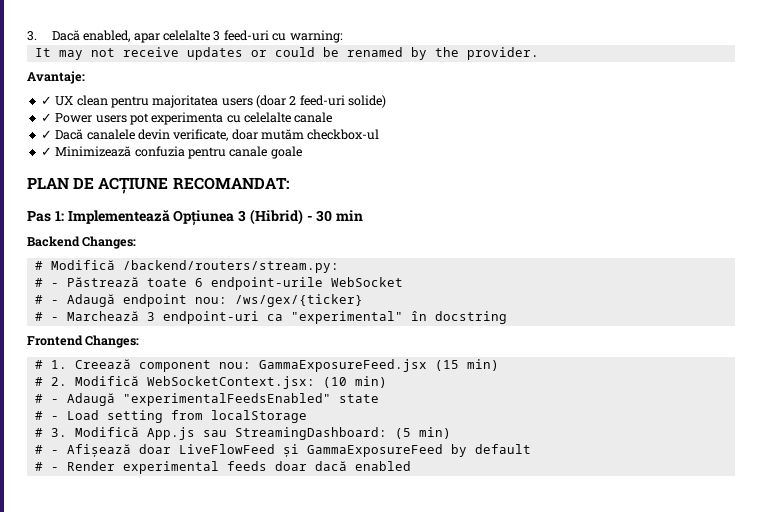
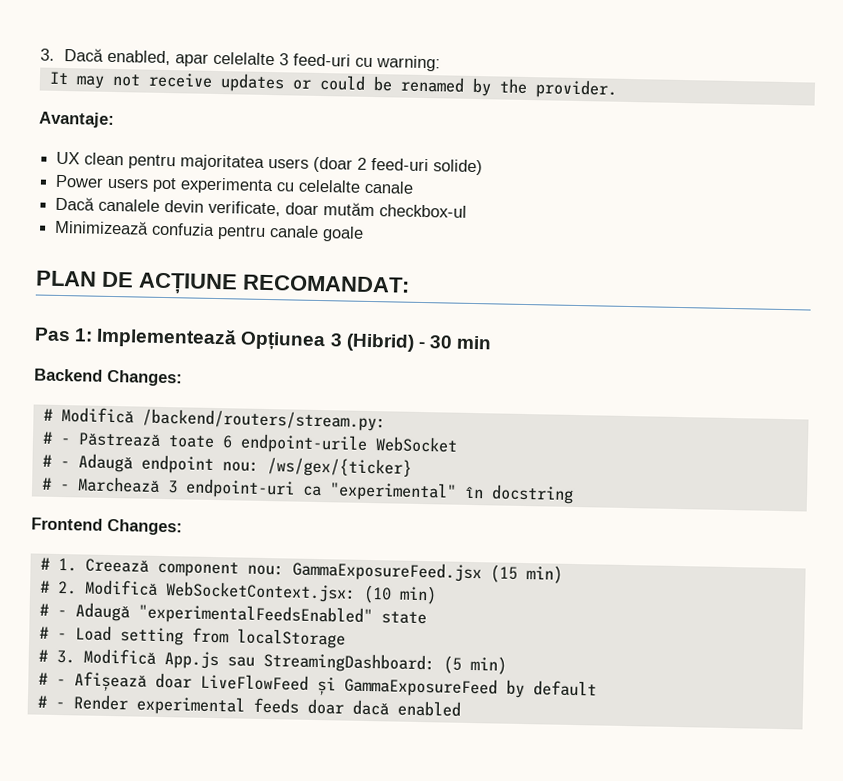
- ✓ UX clean pentru majoritatea users (doar 2 feed-uri solide)
+ UX clean pentru majoritatea users (doar 2 feed-uri solide)
- ✓ Power users pot experimenta cu celelalte canale
+ Power users pot experimenta cu celelalte canale
- ✓ Dacă canalele devin verificate, doar mutăm checkbox-ul
+ Dacă canalele devin verificate, doar mutăm checkbox-ul
- ✓ Minimizează confuzia pentru canale goale
+ Minimizează confuzia pentru canale goale

